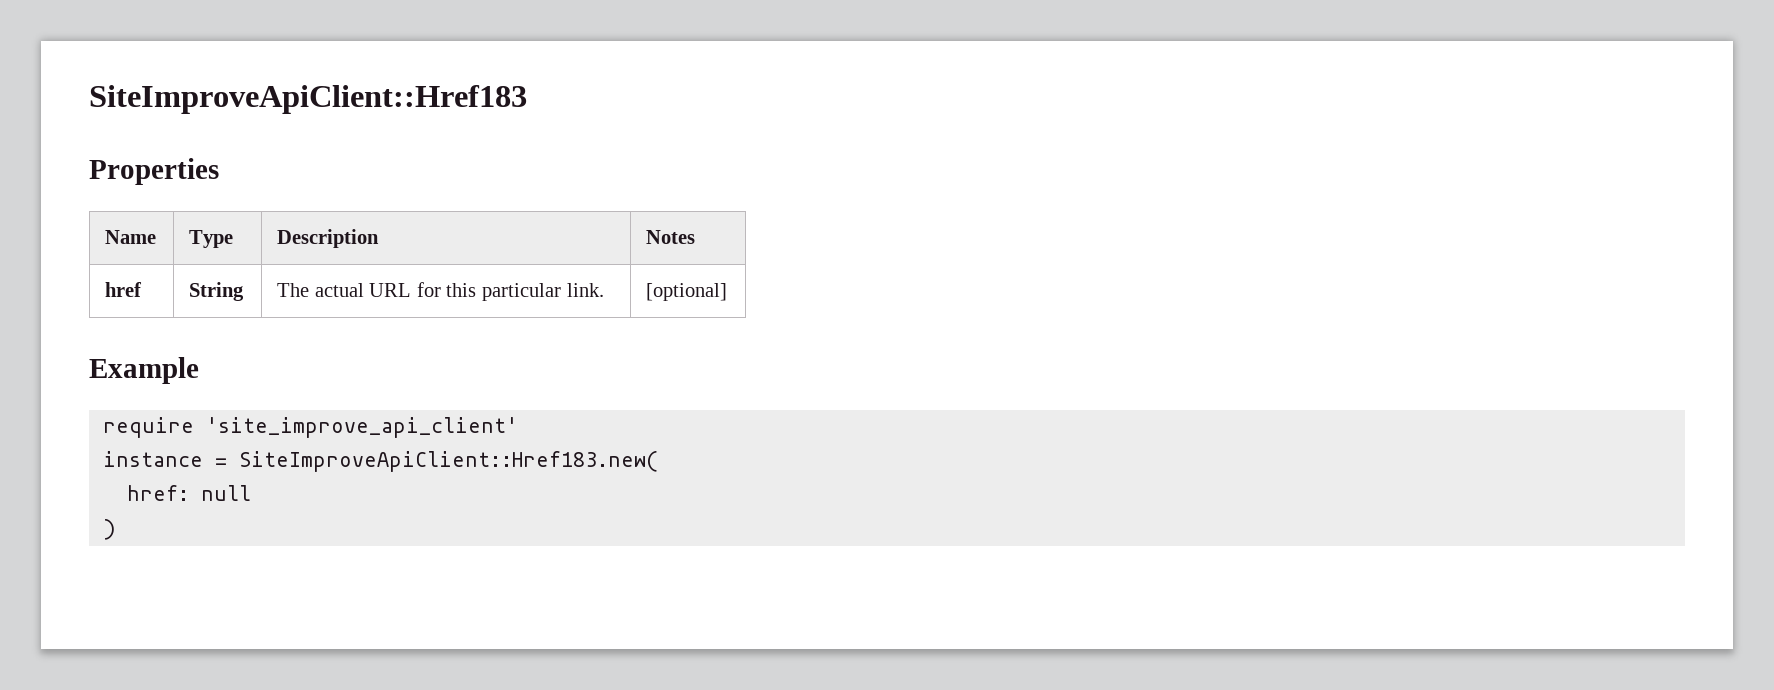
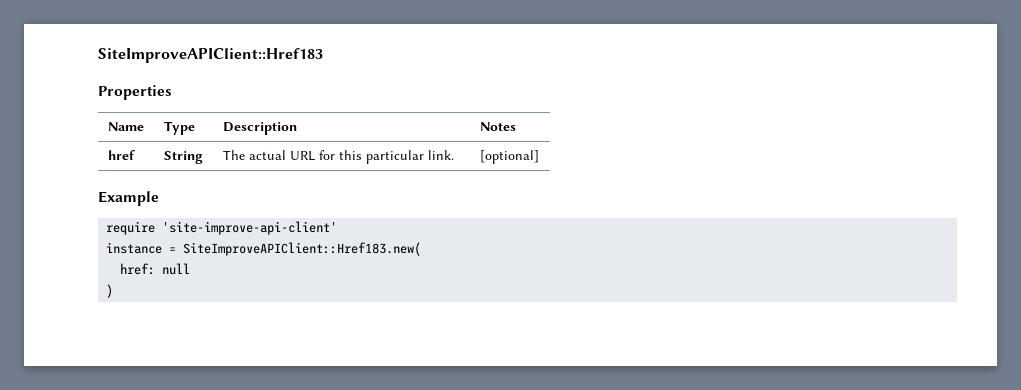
- SiteImproveApiClient::Href183
+ SiteImproveAPIClient::Href183
- require 'site_improve_api_client'
+ require 'site-improve-api-client'
- instance = SiteImproveApiClient::Href183.new(
+ instance = SiteImproveAPIClient::Href183.new(

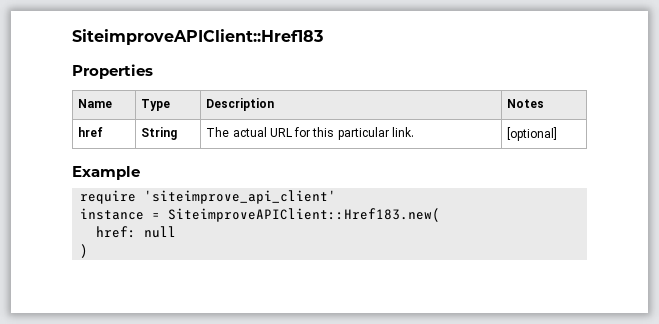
- SiteImproveAPIClient::Href183
+ SiteimproveAPIClient::Href183
- require 'site-improve-api-client'
+ require 'siteimprove_api_client'
- instance = SiteImproveAPIClient::Href183.new(
+ instance = SiteimproveAPIClient::Href183.new(

